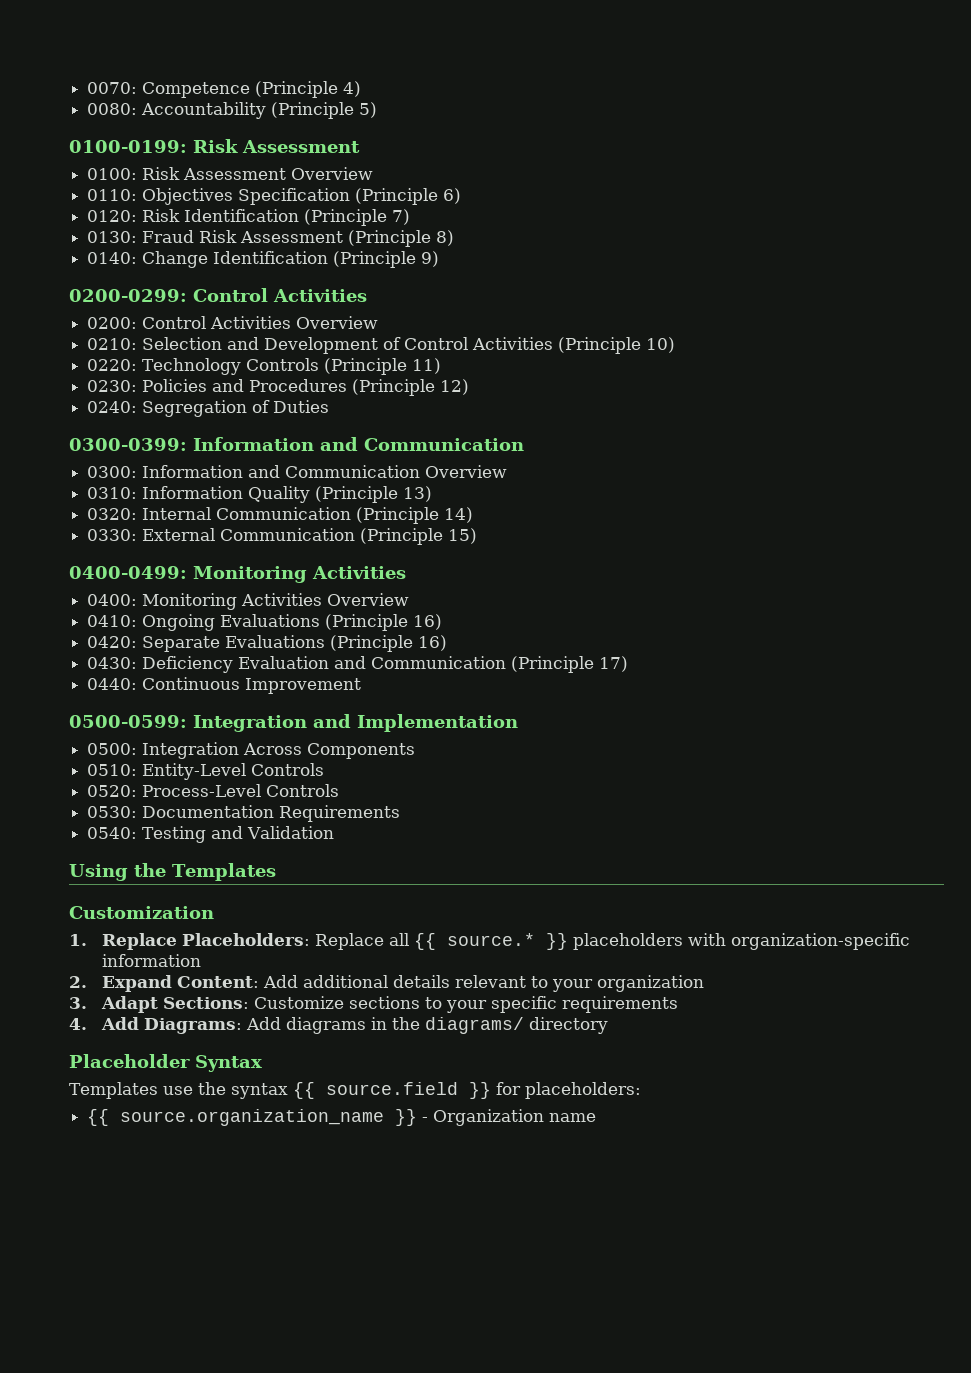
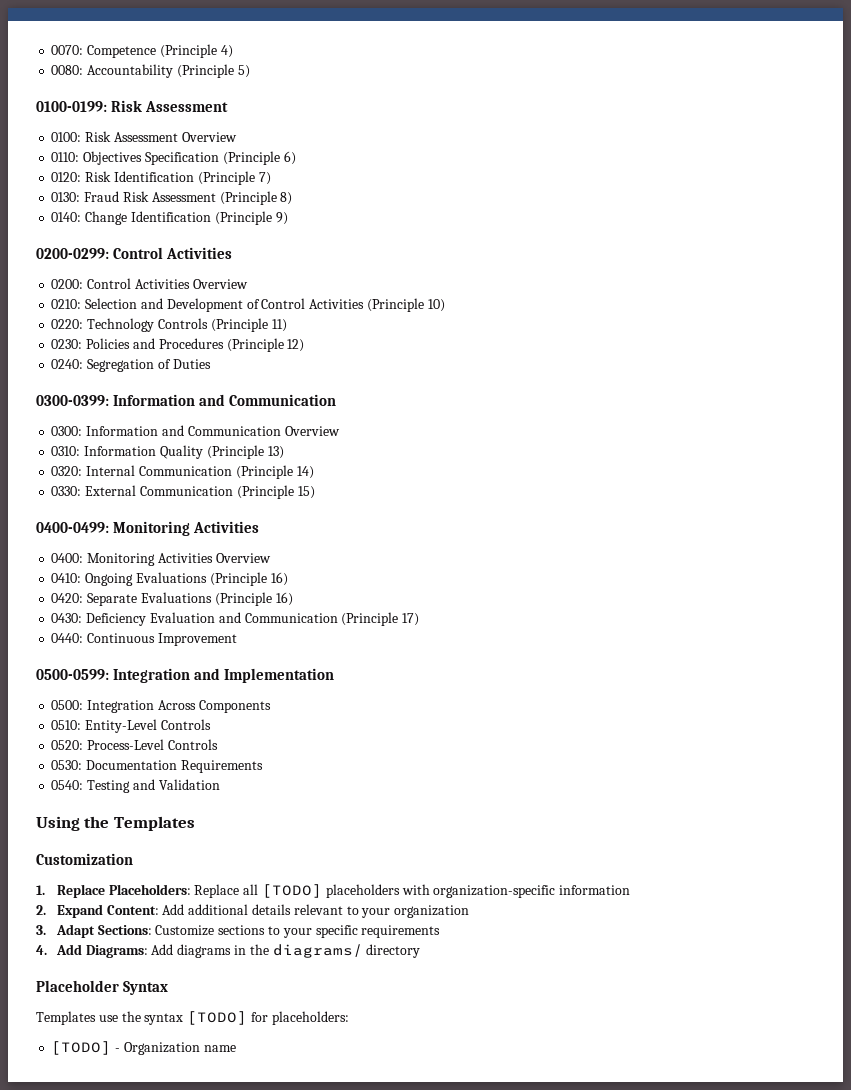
- 1. Replace Placeholders: Replace all {{ source.* }} placeholders with organization-specific information
+ 1. Replace Placeholders: Replace all [TODO] placeholders with organization-specific information
- Templates use the syntax {{ source.field }} for placeholders:
+ Templates use the syntax [TODO] for placeholders:
- {{ source.organization_name }} - Organization name
+ [TODO] - Organization name

